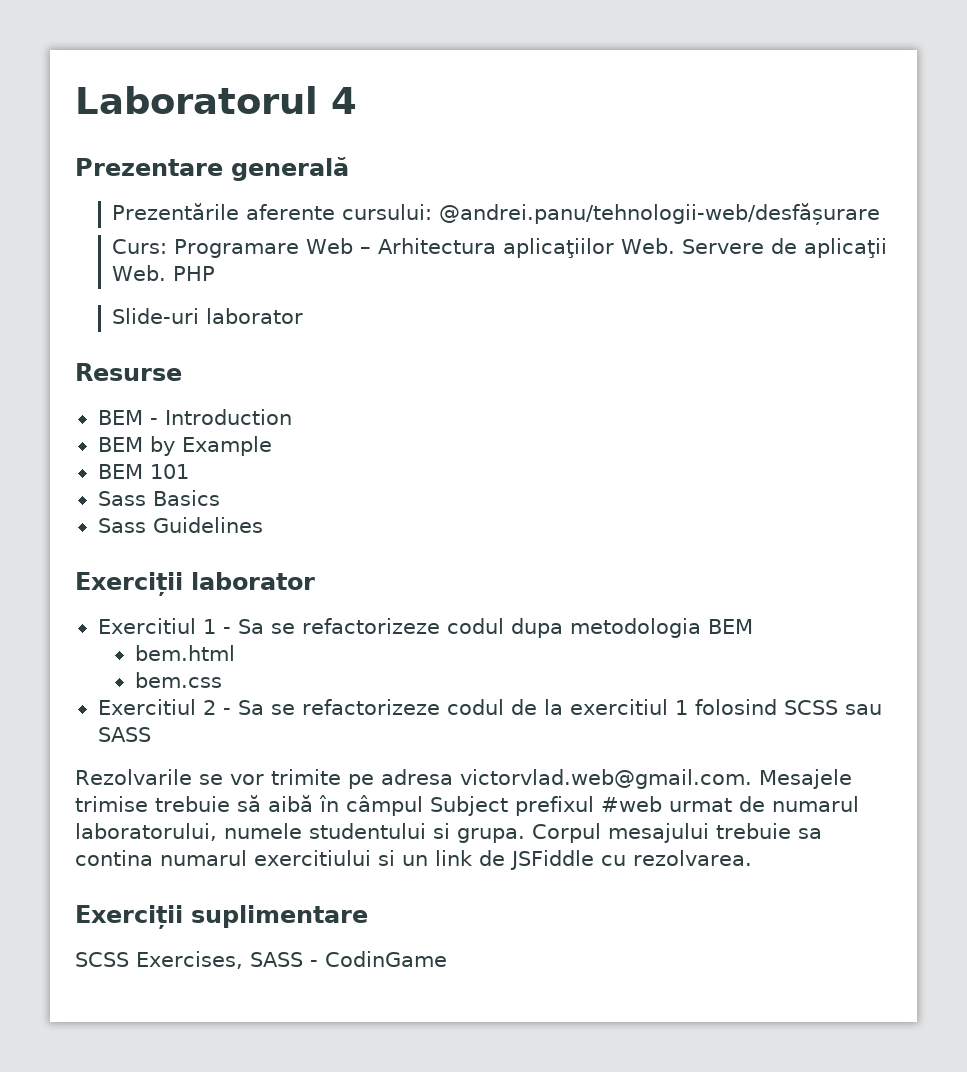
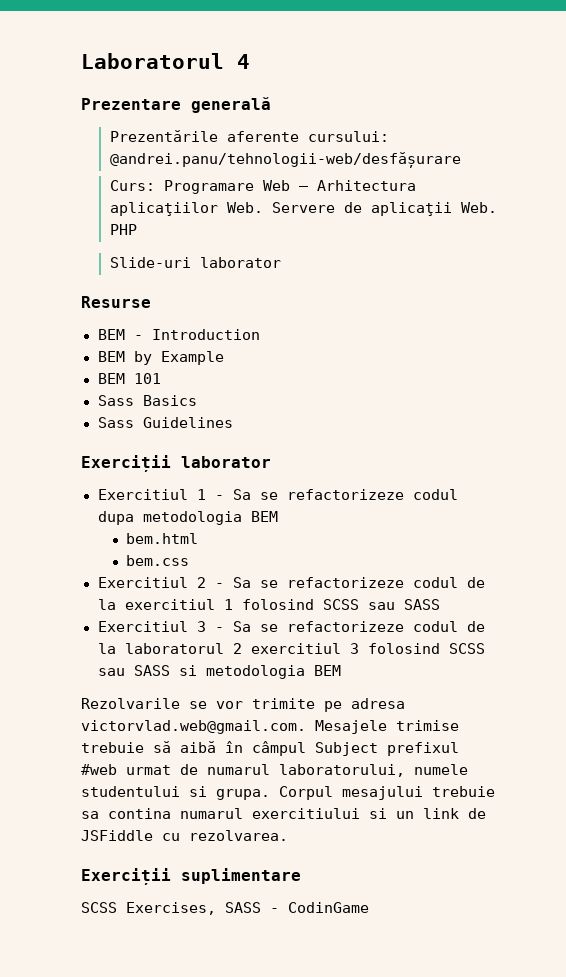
+ Exercitiul 3 - Sa se refactorizeze codul de la laboratorul 2 exercitiul 3 folosind SCSS sau SASS si metodologia BEM

